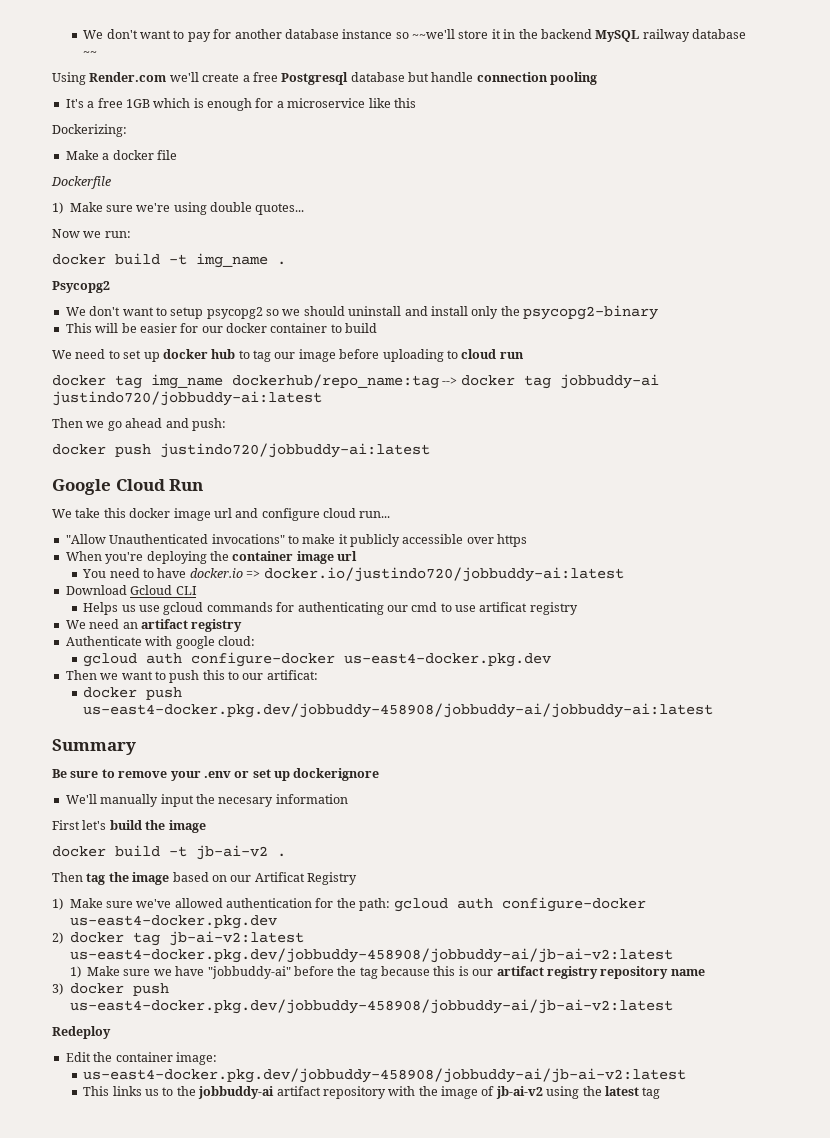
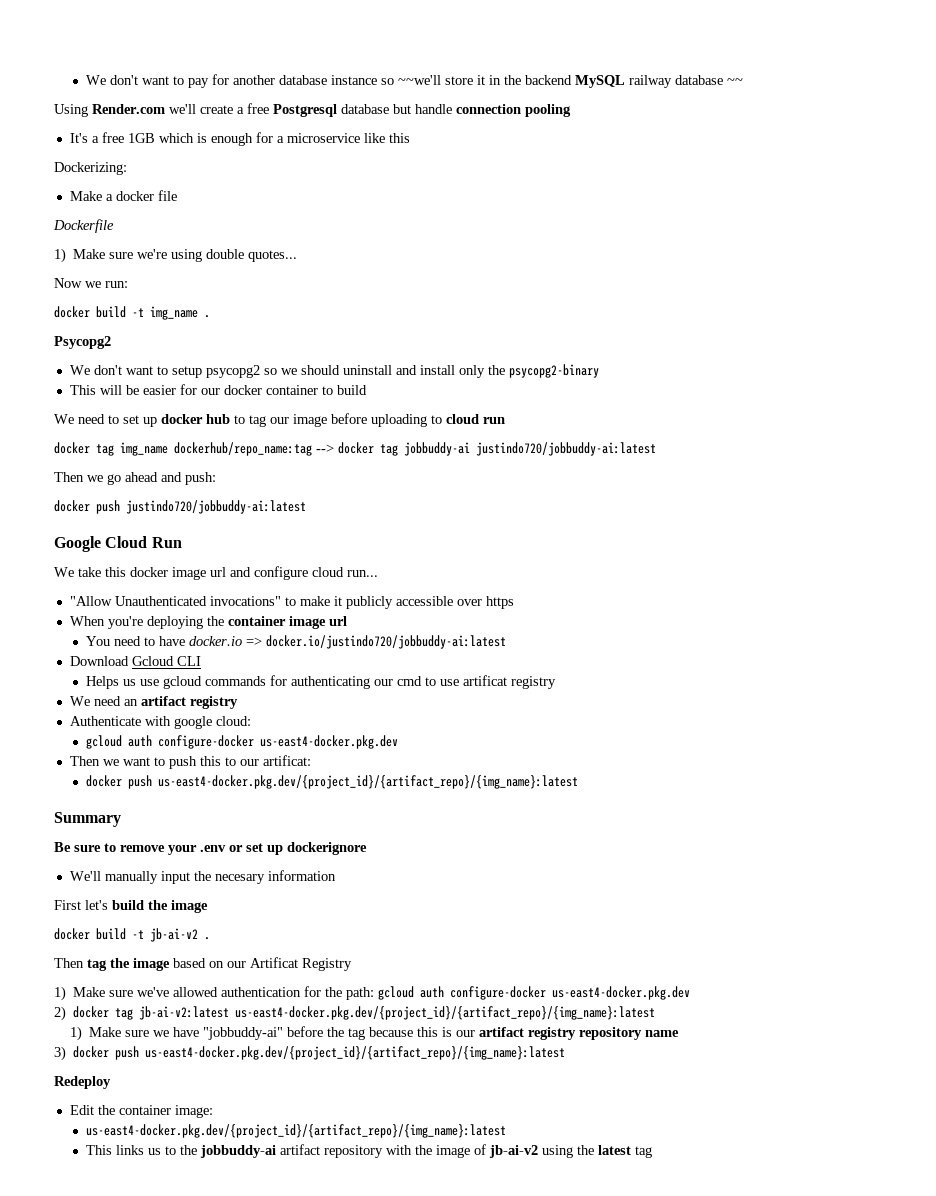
  Then we want to push this to our artificat:
- docker push us-east4-docker.pkg.dev/jobbuddy-458908/jobbuddy-ai/jobbuddy-ai:latest
+ docker push us-east4-docker.pkg.dev/{project_id}/{artifact_repo}/{img_name}:latest
- 2) docker tag jb-ai-v2:latest us-east4-docker.pkg.dev/jobbuddy-458908/jobbuddy-ai/jb-ai-v2:latest
+ 2) docker tag jb-ai-v2:latest us-east4-docker.pkg.dev/{project_id}/{artifact_repo}/{img_name}:latest
- 3) docker push us-east4-docker.pkg.dev/jobbuddy-458908/jobbuddy-ai/jb-ai-v2:latest
+ 3) docker push us-east4-docker.pkg.dev/{project_id}/{artifact_repo}/{img_name}:latest
  Edit the container image:
- us-east4-docker.pkg.dev/jobbuddy-458908/jobbuddy-ai/jb-ai-v2:latest
+ us-east4-docker.pkg.dev/{project_id}/{artifact_repo}/{img_name}:latest

